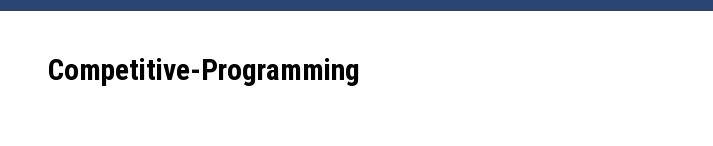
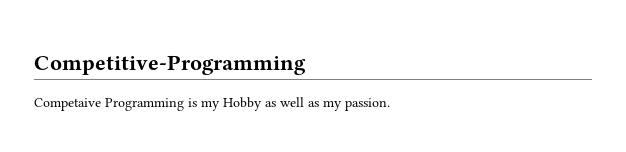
+ Competaive Programming is my Hobby as well as my passion.

